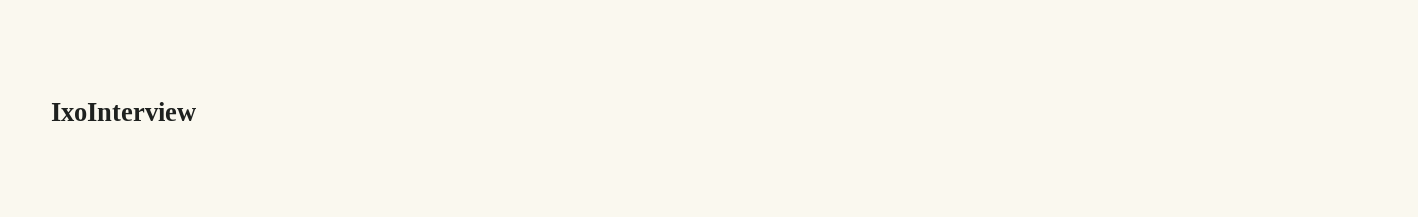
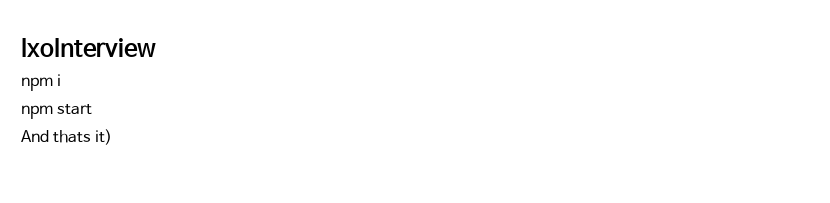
+ npm i
+ npm start
+ And thats it)

